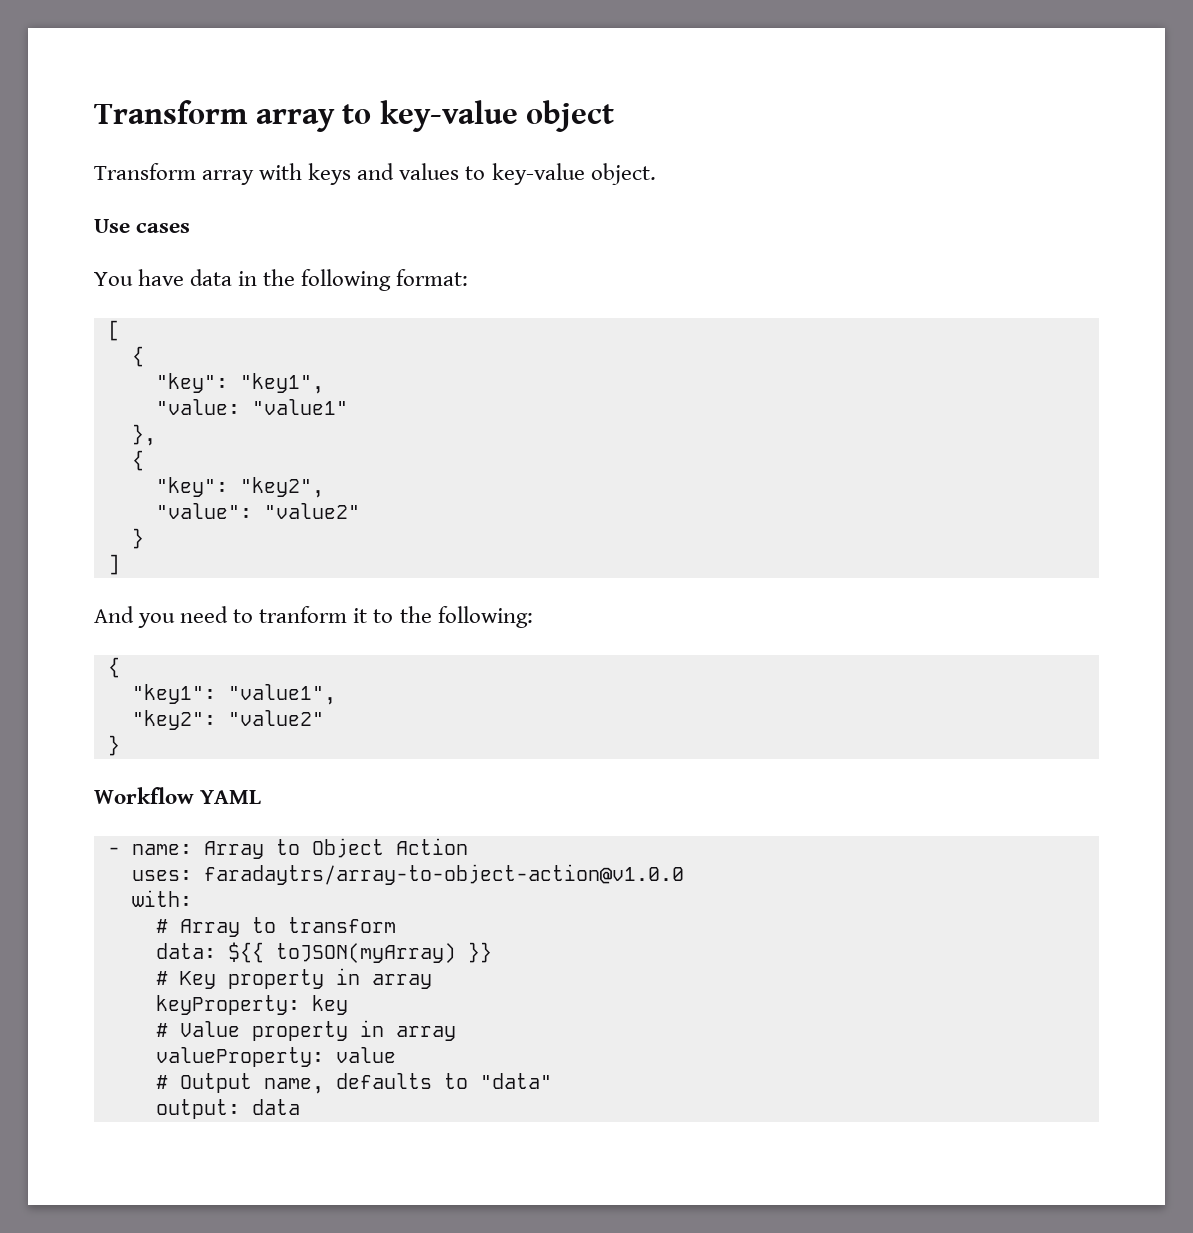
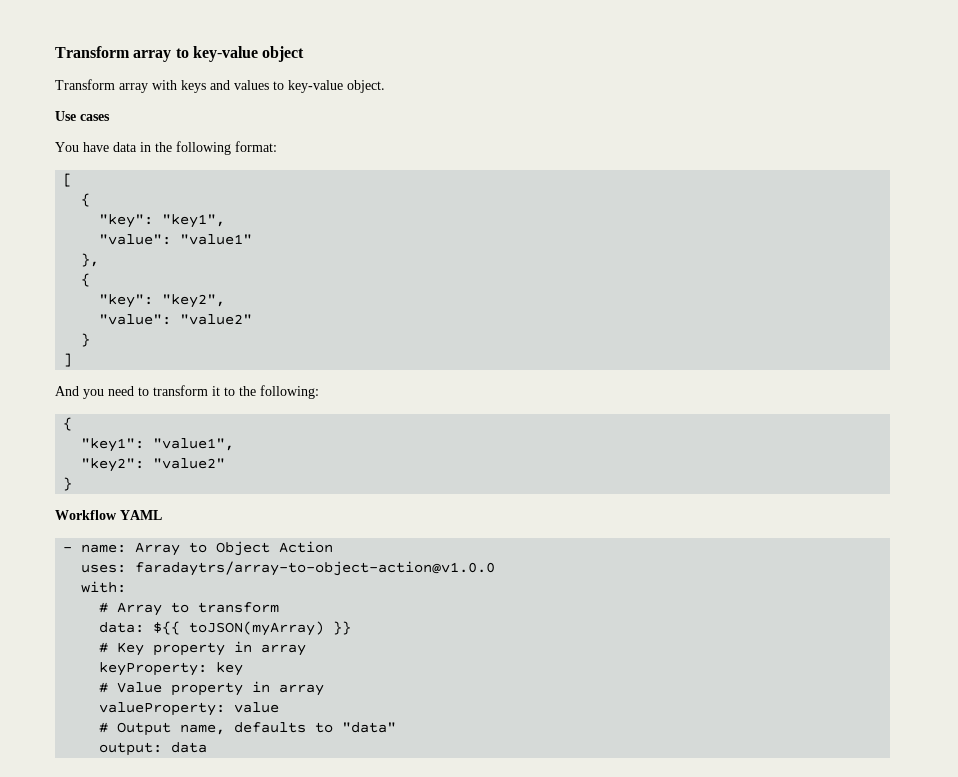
- "value: "value1"
+ "value": "value1"
- And you need to tranform it to the following:
+ And you need to transform it to the following:

